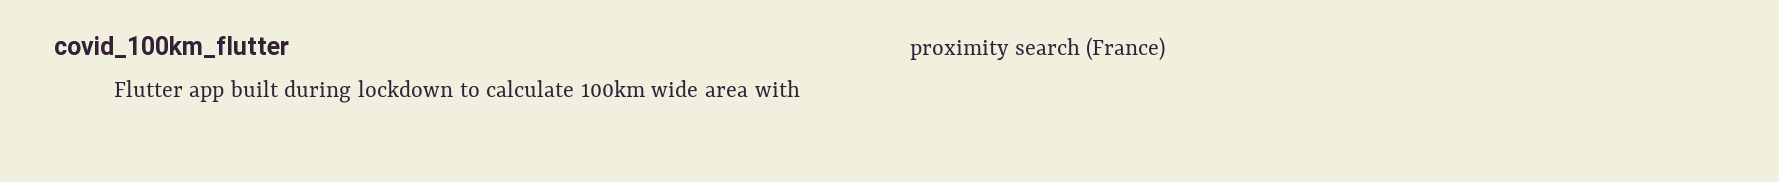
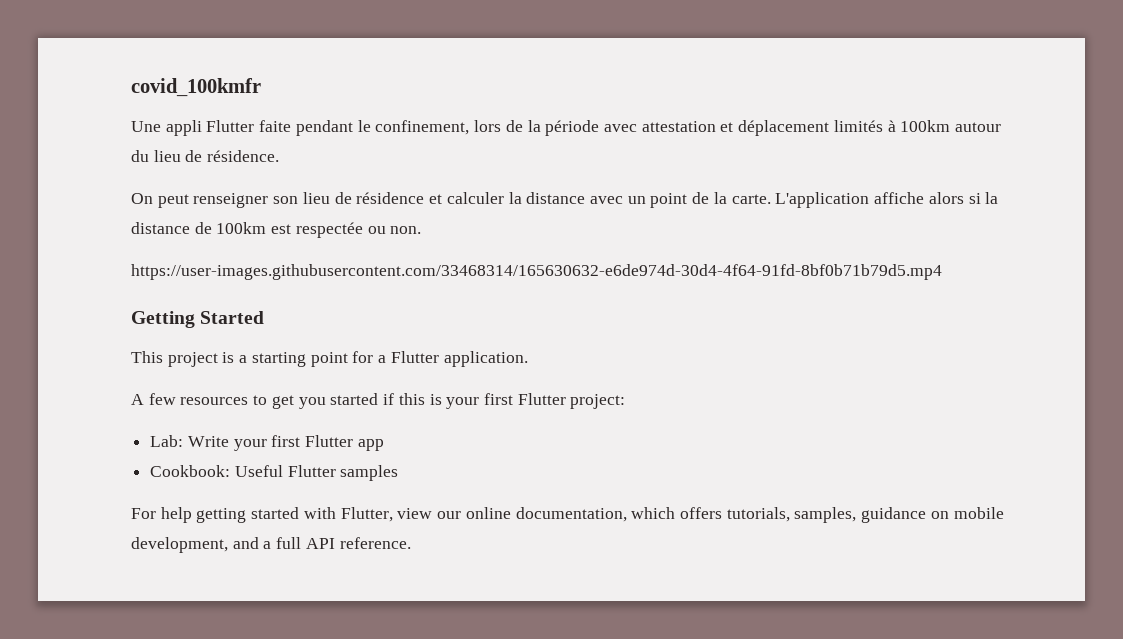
- covid_100km_flutter
- Flutter app built during lockdown to calculate 100km wide area with proximity search (France)
+ covid_100kmfr
+ Une appli Flutter faite pendant le confinement, lors de la période avec attestation et déplacement limités à 100km autour du lieu de résidence.
+ On peut renseigner son lieu de résidence et calculer la distance avec un point de la carte. L'application affiche alors si la distance de 100km est respectée ou non.
+ https://user-images.githubusercontent.com/33468314/165630632-e6de974d-30d4-4f64-91fd-8bf0b71b79d5.mp4
+ Getting Started
+ This project is a starting point for a Flutter application.
+ A few resources to get you started if this is your first Flutter project:
+ Lab: Write your first Flutter app
+ Cookbook: Useful Flutter samples
+ For help getting started with Flutter, view our online documentation, which offers tutorials, samples, guidance on mobile development, and a full API reference.

